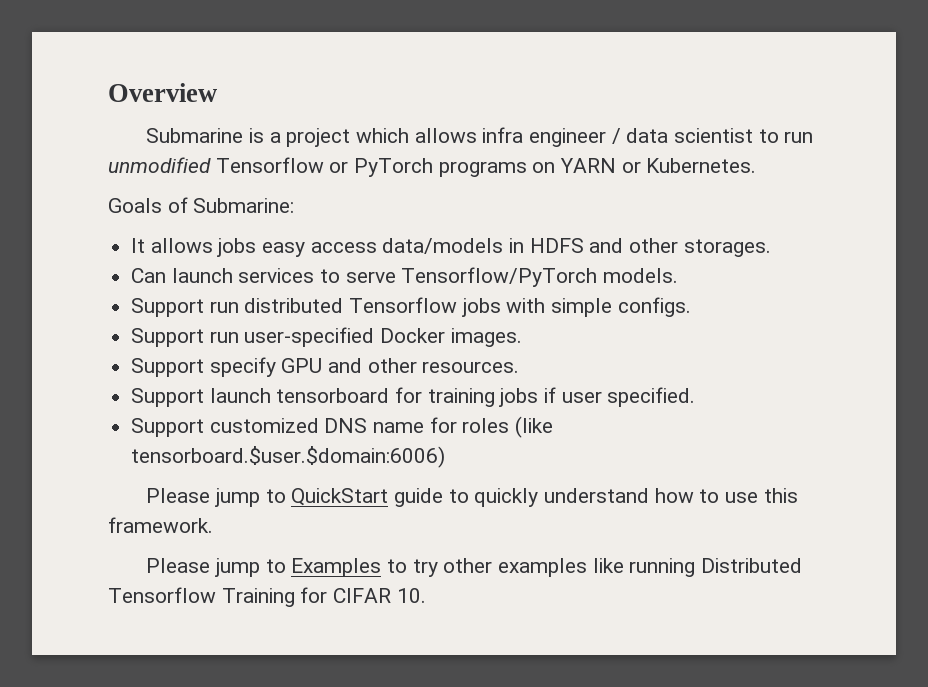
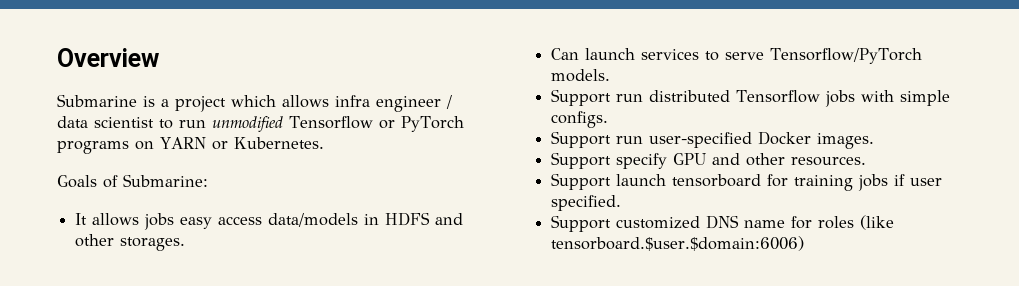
- Please jump to QuickStart guide to quickly understand how to use this framework.
- Please jump to Examples to try other examples like running Distributed Tensorflow Training for CIFAR 10.

